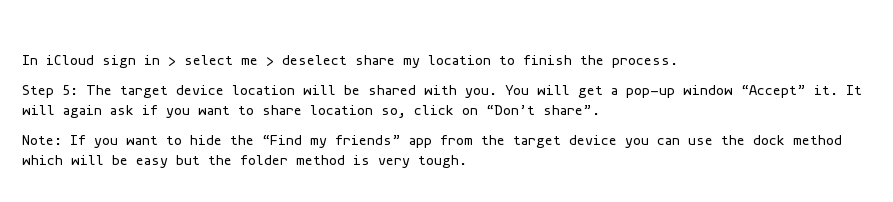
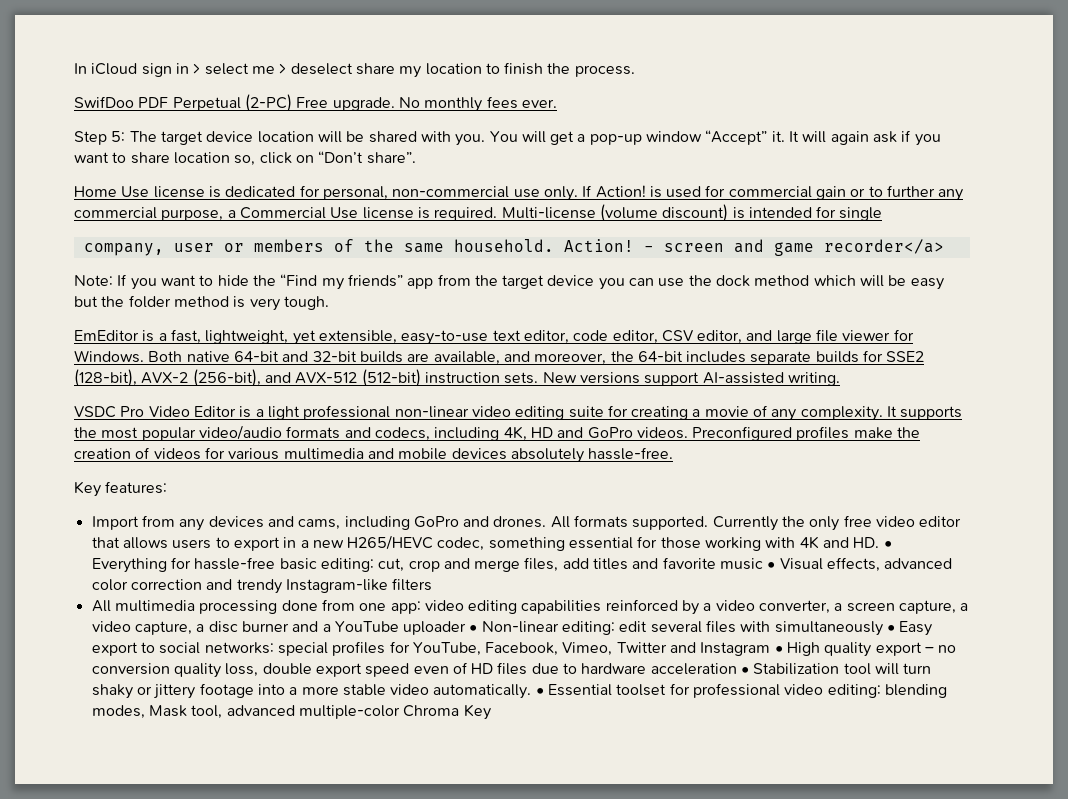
+ SwifDoo PDF Perpetual (2-PC) Free upgrade. No monthly fees ever.
+ Home Use license is dedicated for personal, non-commercial use only. If Action! is used for commercial gain or to further any commercial purpose, a Commercial Use license is required. Multi-license (volume discount) is intended for single
+ company, user or members of the same household. Action! - screen and game recorder</a>
+ EmEditor is a fast, lightweight, yet extensible, easy-to-use text editor, code editor, CSV editor, and large file viewer for Windows. Both native 64-bit and 32-bit builds are available, and moreover, the 64-bit includes separate builds for SSE2 (128-bit), AVX-2 (256-bit), and AVX-512 (512-bit) instruction sets. New versions support AI-assisted writing.
+ VSDC Pro Video Editor is a light professional non-linear video editing suite for creating a movie of any complexity. It supports the most popular video/audio formats and codecs, including 4K, HD and GoPro videos. Preconfigured profiles make the creation of videos for various multimedia and mobile devices absolutely hassle-free.
+ Key features:
+ Import from any devices and cams, including GoPro and drones. All formats supported. Сurrently the only free video editor that allows users to export in a new H265/HEVC codec, something essential for those working with 4K and HD. • Everything for hassle-free basic editing: cut, crop and merge files, add titles and favorite music • Visual effects, advanced color correction and trendy Instagram-like filters
+ All multimedia processing done from one app: video editing capabilities reinforced by a video converter, a screen capture, a video capture, a disc burner and a YouTube uploader • Non-linear editing: edit several files with simultaneously • Easy export to social networks: special profiles for YouTube, Facebook, Vimeo, Twitter and Instagram • High quality export – no conversion quality loss, double export speed even of HD files due to hardware acceleration • Stabilization tool will turn shaky or jittery footage into a more stable video automatically. • Essential toolset for professional video editing: blending modes, Mask tool, advanced multiple-color Chroma Key

